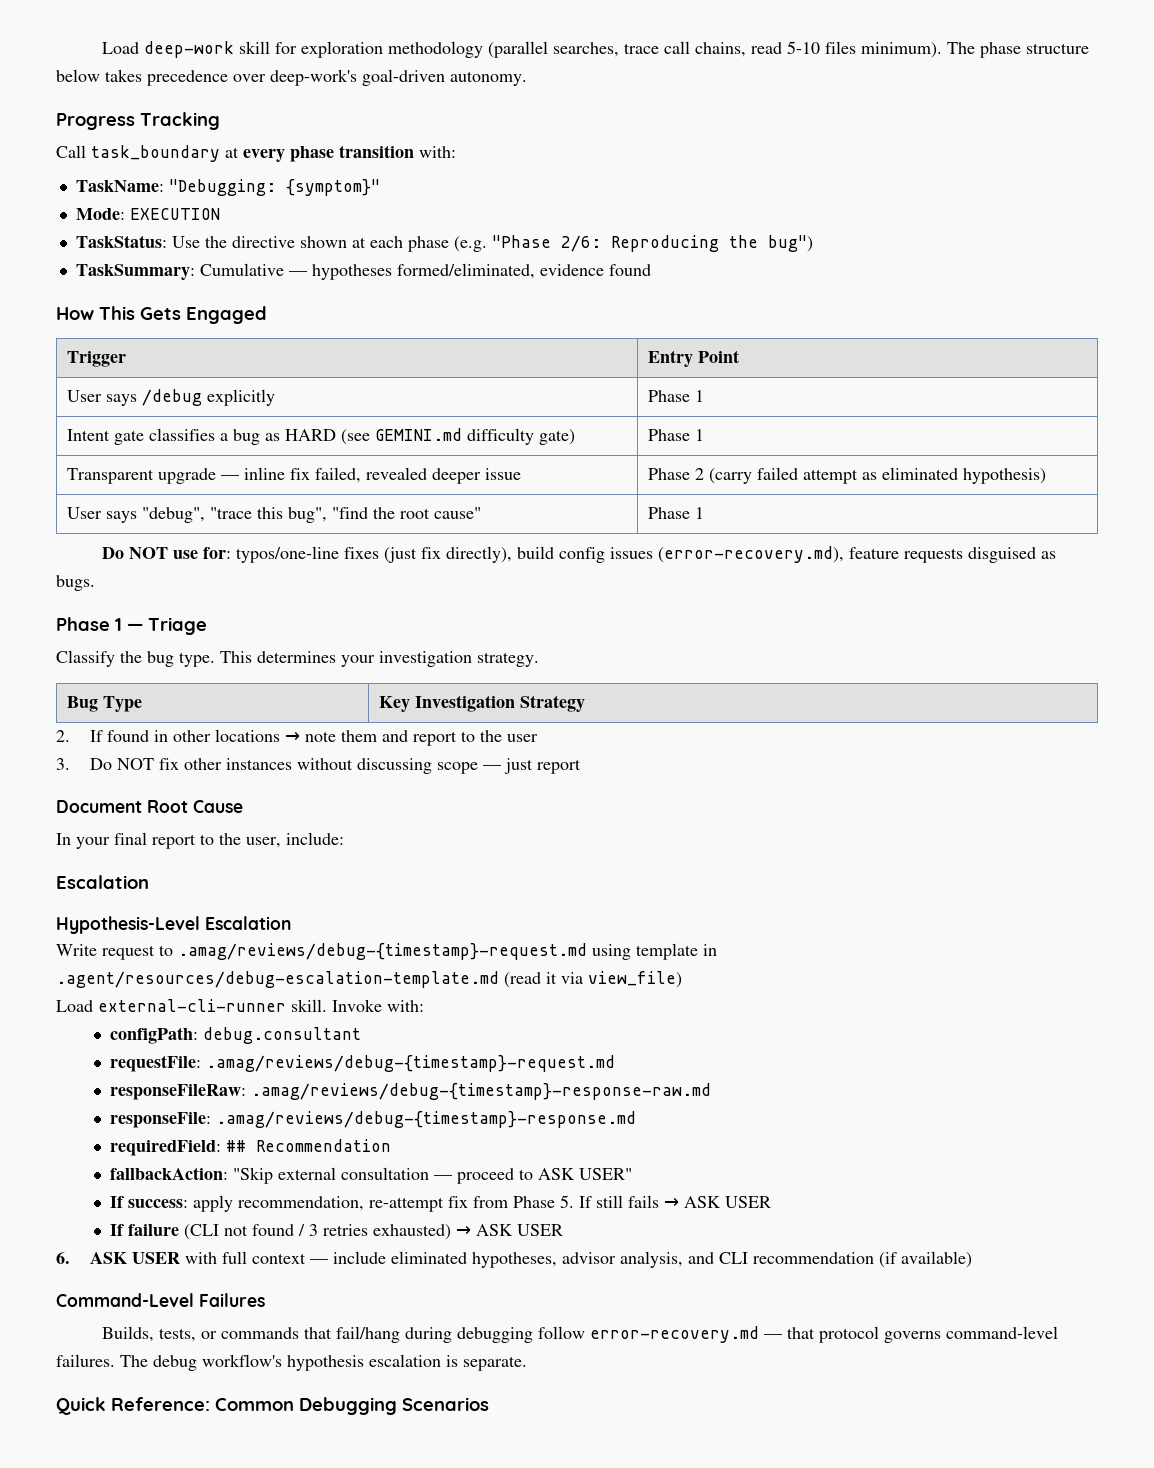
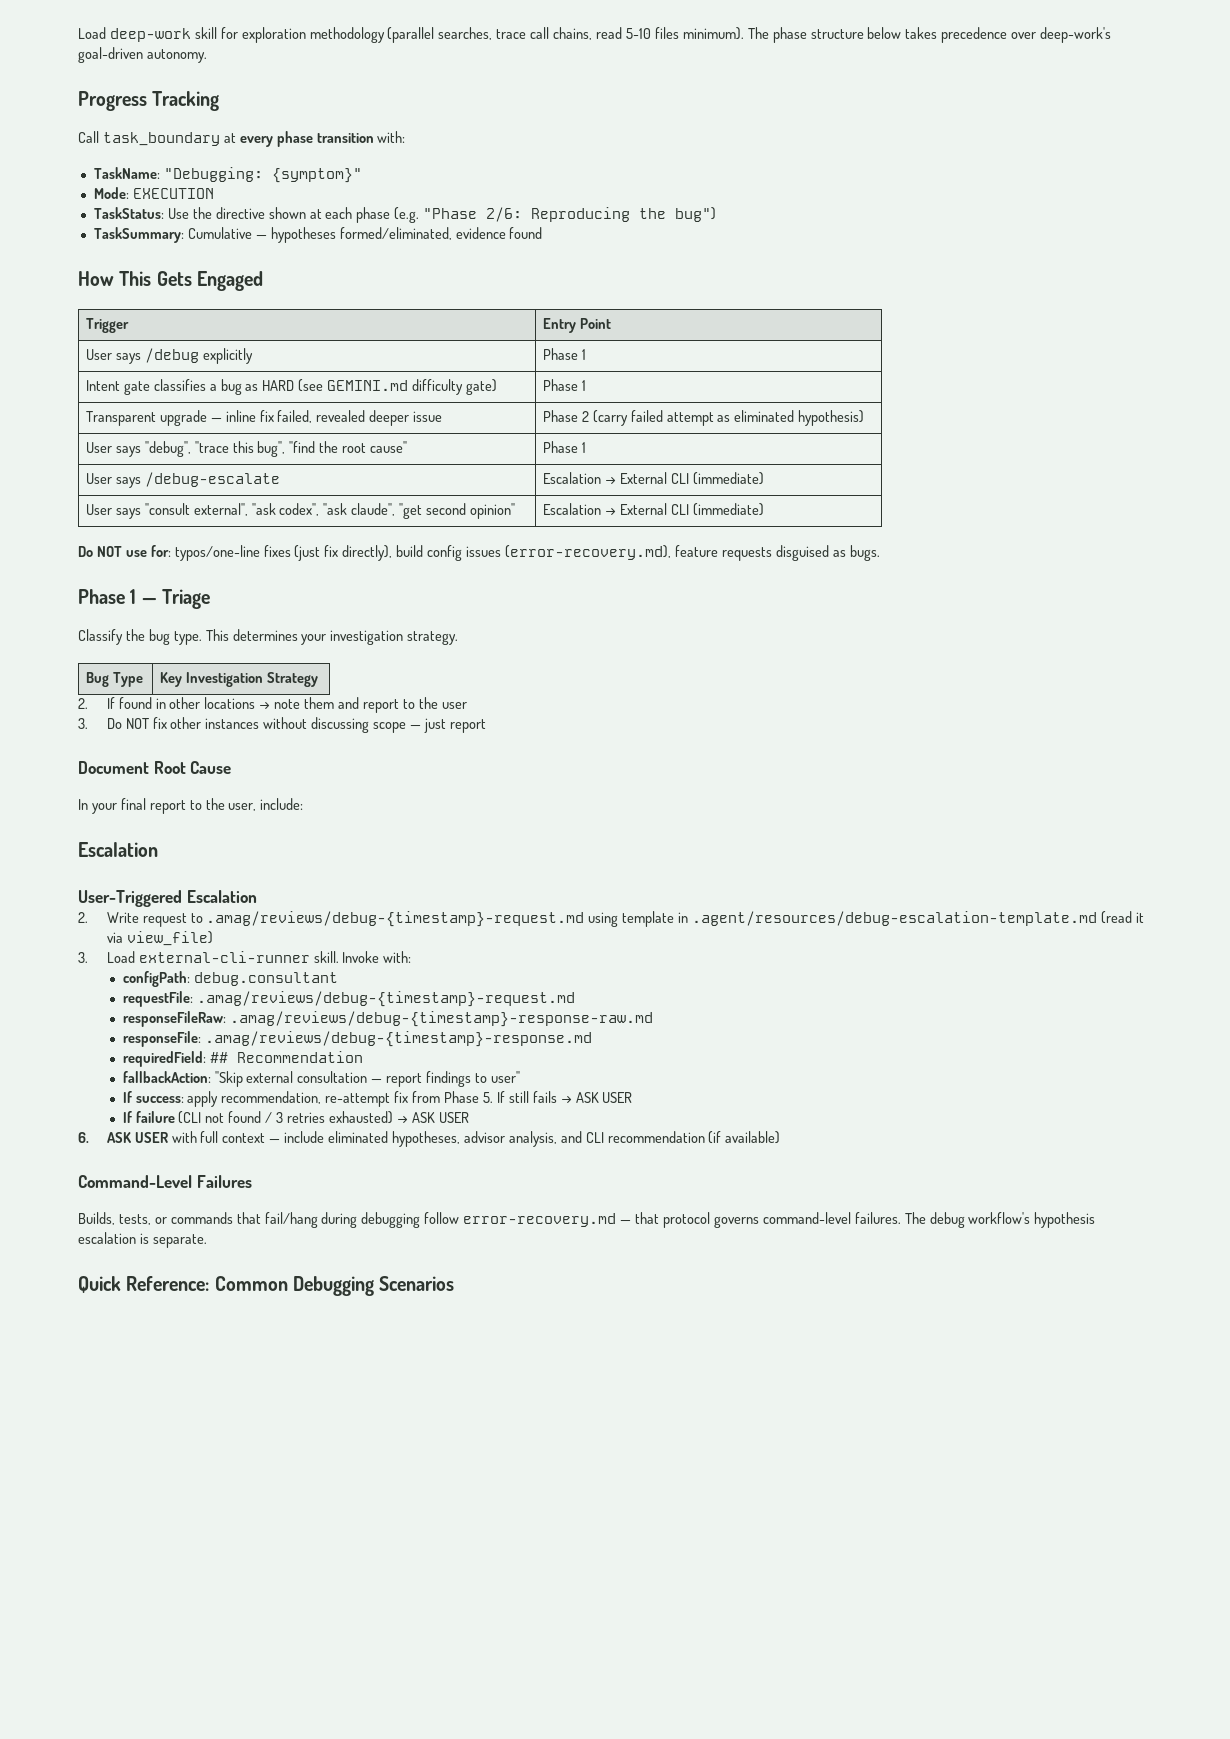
+ User says /debug-escalate | Escalation → External CLI (immediate)
+ User says "consult external", "ask codex", "ask claude", "get second opinion" | Escalation → External CLI (immediate)
- Hypothesis-Level Escalation
- Write request to .amag/reviews/debug-{timestamp}-request.md using template in .agent/resources/debug-escalation-template.md (read it via view_file)
+ User-Triggered Escalation
+ 2. Write request to .amag/reviews/debug-{timestamp}-request.md using template in .agent/resources/debug-escalation-template.md (read it via view_file)
- Load external-cli-runner skill.
+ 3. Load external-cli-runner skill.
- fallbackAction: "Skip external consultation — proceed to ASK USER"
+ fallbackAction: "Skip external consultation — report findings to user"

